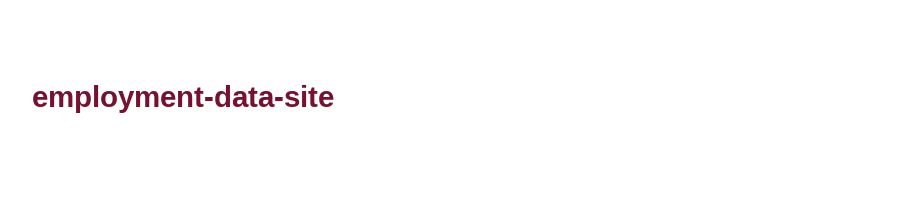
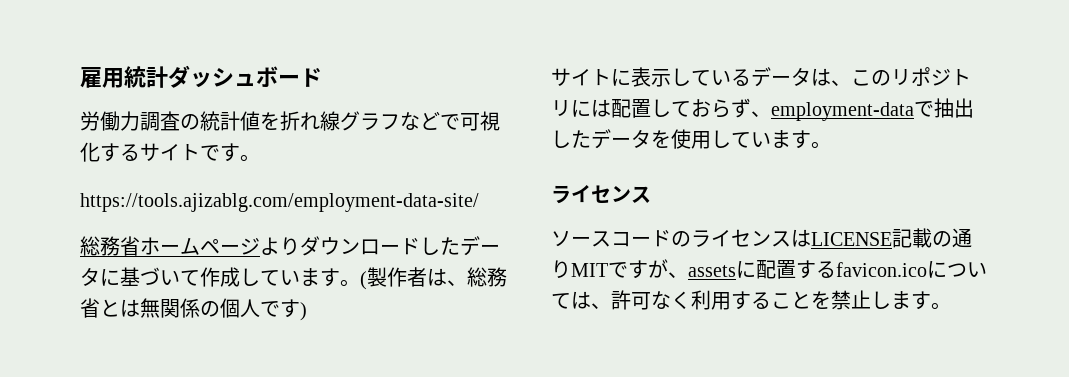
- employment-data-site
+ 雇用統計ダッシュボード
+ 労働力調査の統計値を折れ線グラフなどで可視化するサイトです。
+ https://tools.ajizablg.com/employment-data-site/
+ 総務省ホームページよりダウンロードしたデータに基づいて作成しています。(製作者は、総務省とは無関係の個人です)
+ サイトに表示しているデータは、このリポジトリには配置しておらず、employment-dataで抽出したデータを使用しています。
+ ライセンス
+ ソースコードのライセンスはLICENSE記載の通りMITですが、assetsに配置するfavicon.icoについては、許可なく利用することを禁止します。

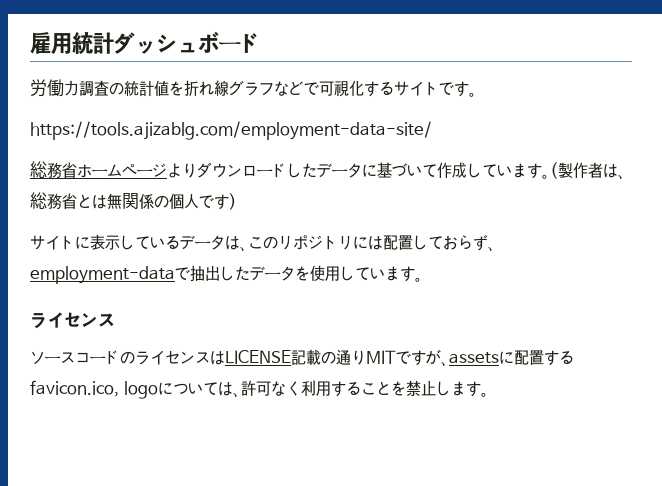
- ソースコードのライセンスはLICENSE記載の通りMITですが、assetsに配置するfavicon.icoについては、許可なく利用することを禁止します。
+ ソースコードのライセンスはLICENSE記載の通りMITですが、assetsに配置するfavicon.ico, logoについては、許可なく利用することを禁止します。

